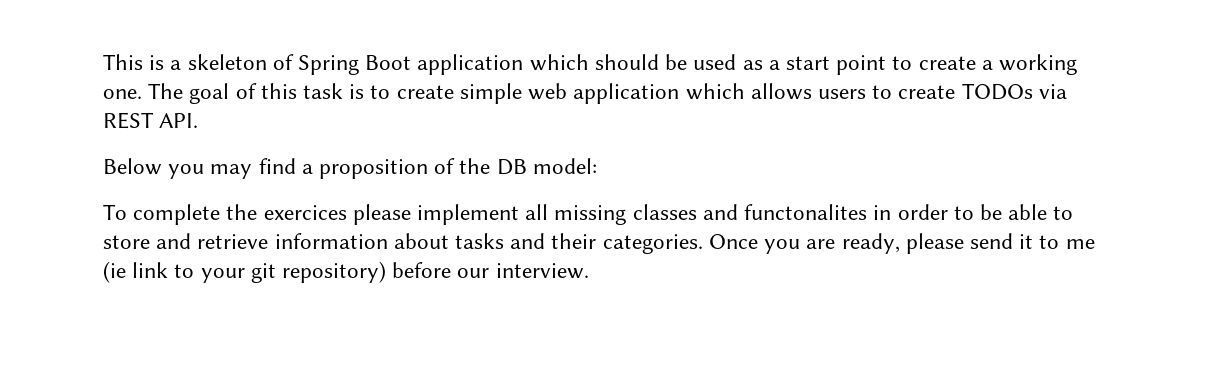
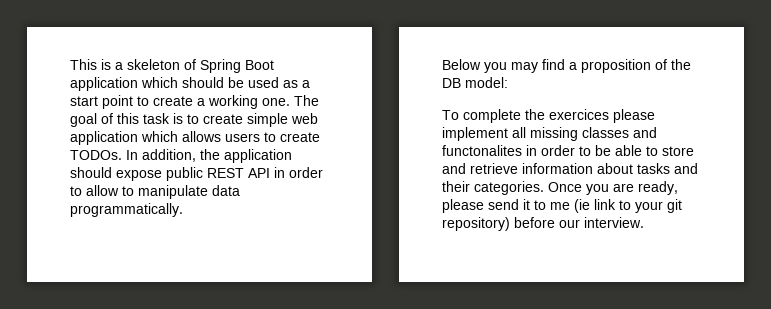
- The goal of this task is to create simple web application which allows users to create TODOs via REST API.
+ The goal of this task is to create simple web application which allows users to create TODOs. In addition, the application should expose public REST API in order to allow to manipulate data programmatically.

